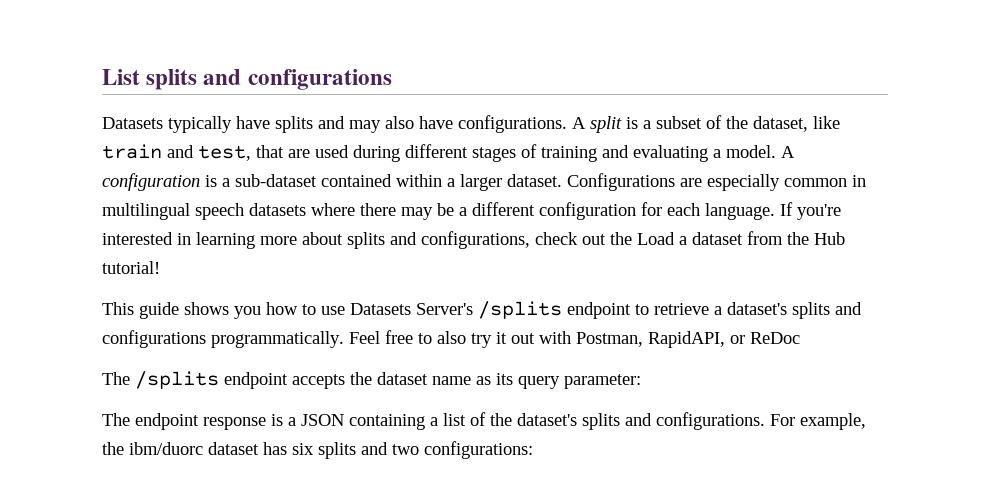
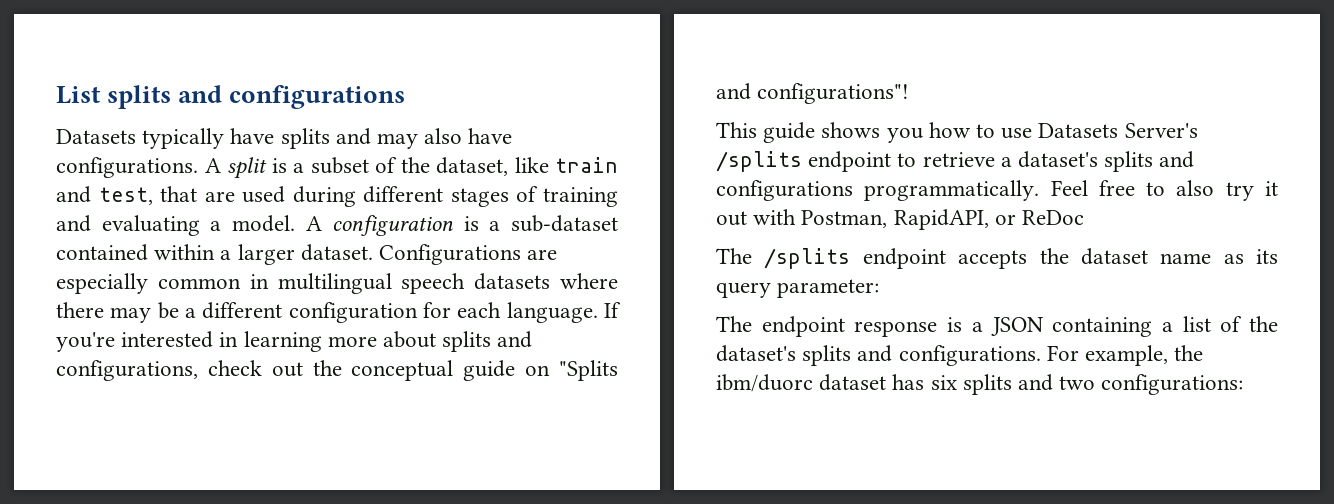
- If you're interested in learning more about splits and configurations, check out the Load a dataset from the Hub tutorial!
+ If you're interested in learning more about splits and configurations, check out the conceptual guide on "Splits and configurations"!

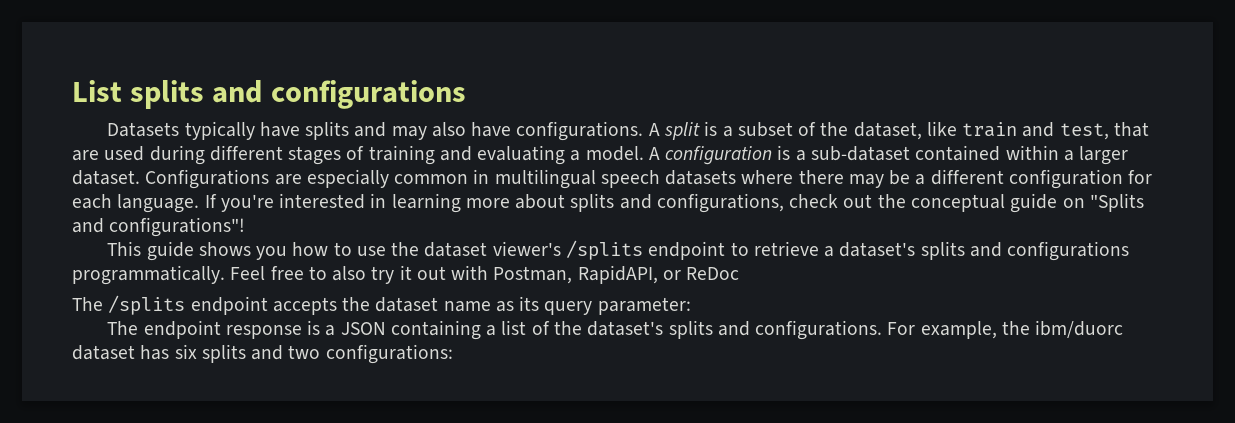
- This guide shows you how to use Datasets Server's /splits endpoint to retrieve a dataset's splits and configurations programmatically.
+ This guide shows you how to use the dataset viewer's /splits endpoint to retrieve a dataset's splits and configurations programmatically.

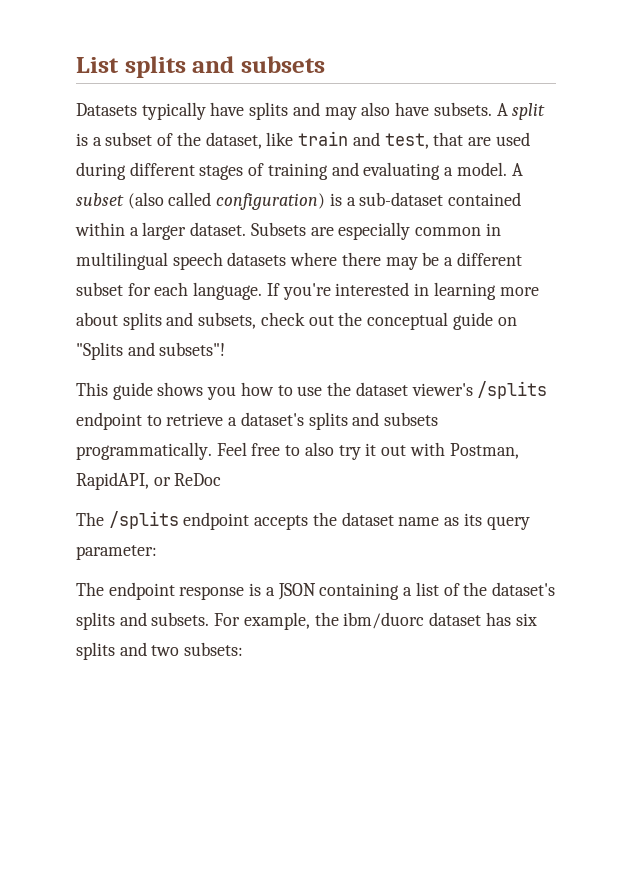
- List splits and configurations
+ List splits and subsets
- Datasets typically have splits and may also have configurations.
+ Datasets typically have splits and may also have subsets.
- A configuration is a sub-dataset contained within a larger dataset.
+ A subset (also called configuration) is a sub-dataset contained within a larger dataset.
- Configurations are especially common in multilingual speech datasets where there may be a different configuration for each language.
+ Subsets are especially common in multilingual speech datasets where there may be a different subset for each language.
- If you're interested in learning more about splits and configurations, check out the conceptual guide on "Splits and configurations"!
+ If you're interested in learning more about splits and subsets, check out the conceptual guide on "Splits and subsets"!
- This guide shows you how to use the dataset viewer's /splits endpoint to retrieve a dataset's splits and configurations programmatically.
+ This guide shows you how to use the dataset viewer's /splits endpoint to retrieve a dataset's splits and subsets programmatically.
- The endpoint response is a JSON containing a list of the dataset's splits and configurations.
+ The endpoint response is a JSON containing a list of the dataset's splits and subsets.
- For example, the ibm/duorc dataset has six splits and two configurations:
+ For example, the ibm/duorc dataset has six splits and two subsets:

